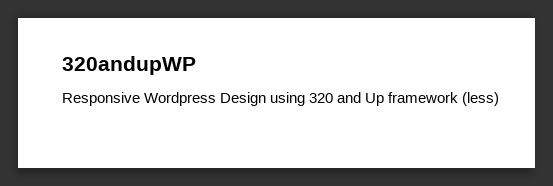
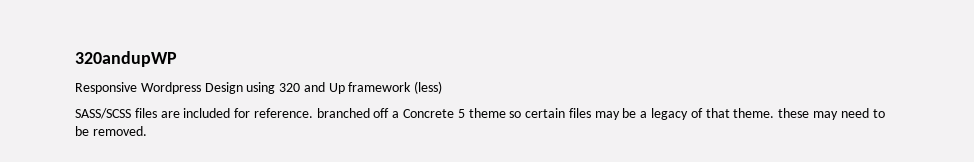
+ SASS/SCSS files are included for reference. branched off a Concrete 5 theme so certain files may be a legacy of that theme. these may need to be removed.

